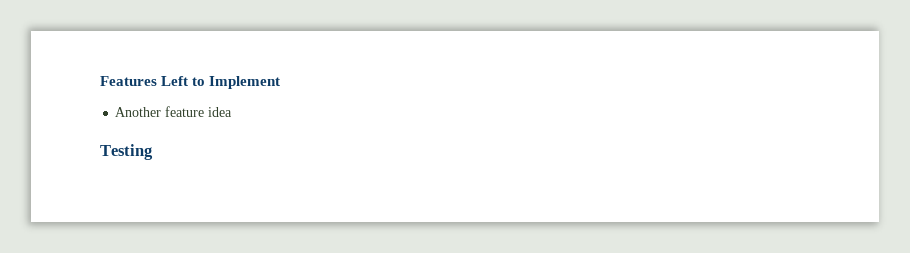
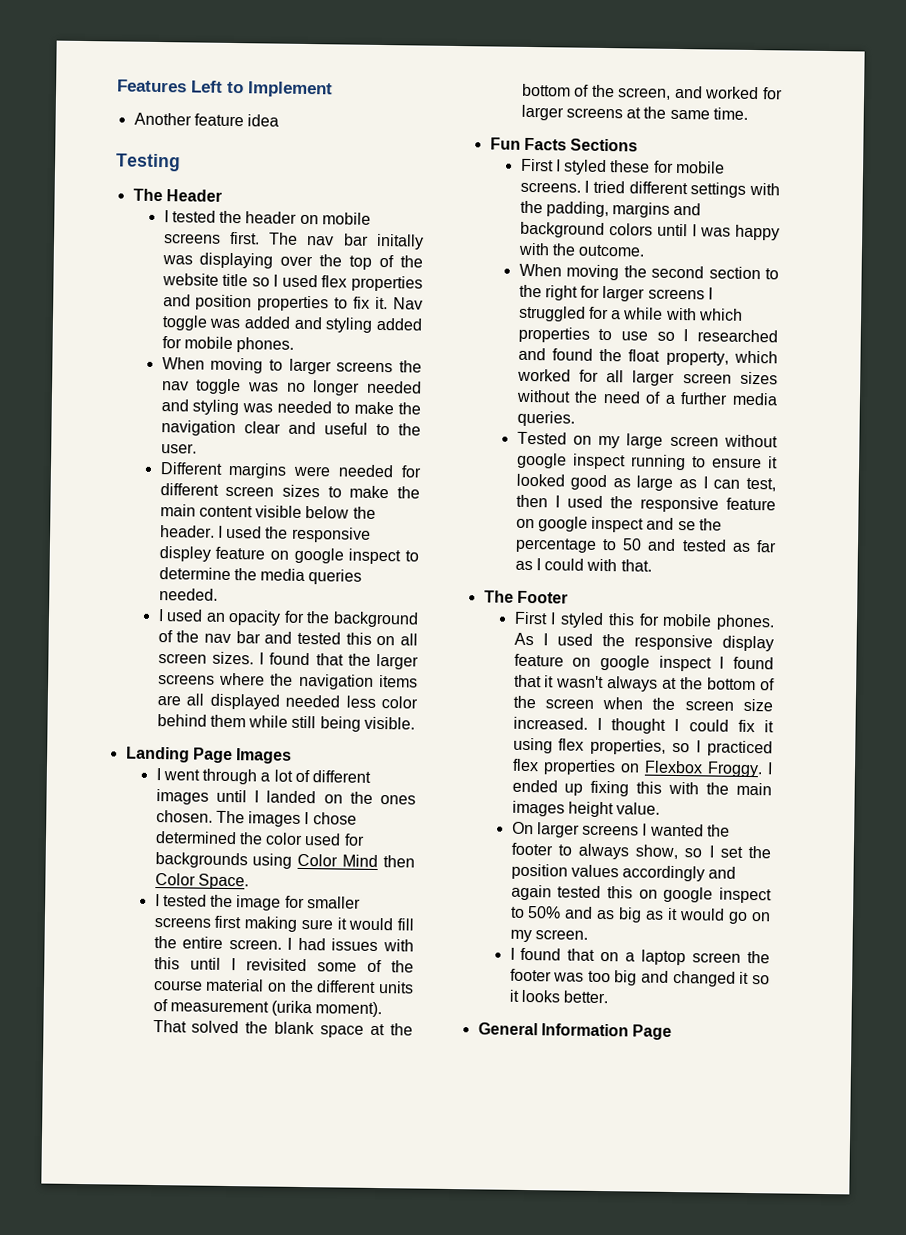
+ The Header
+ I tested the header on mobile screens first. The nav bar initally was displaying over the top of the website title so I used flex properties and position properties to fix it. Nav toggle was added and styling added for mobile phones.
+ When moving to larger screens the nav toggle was no longer needed and styling was needed to make the navigation clear and useful to the user.
+ Different margins were needed for different screen sizes to make the main content visible below the header. I used the responsive displey feature on google inspect to determine the media queries needed.
+ I used an opacity for the background of the nav bar and tested this on all screen sizes. I found that the larger screens where the navigation items are all displayed needed less color behind them while still being visible.
+ Landing Page Images
+ I went through a lot of different images until I landed on the ones chosen. The images I chose determined the color used for backgrounds using Color Mind then Color Space.
+ I tested the image for smaller screens first making sure it would fill the entire screen. I had issues with this until I revisited some of the course material on the different units of measurement (urika moment). That solved the blank space at the bottom of the screen, and worked for larger screens at the same time.
+ Fun Facts Sections
+ First I styled these for mobile screens. I tried different settings with the padding, margins and background colors until I was happy with the outcome.
+ When moving the second section to the right for larger screens I struggled for a while with which properties to use so I researched and found the float property, which worked for all larger screen sizes without the need of a further media queries.
+ Tested on my large screen without google inspect running to ensure it looked good as large as I can test, then I used the responsive feature on google inspect and se the percentage to 50 and tested as far as I could with that.
+ The Footer
+ First I styled this for mobile phones. As I used the responsive display feature on google inspect I found that it wasn't always at the bottom of the screen when the screen size increased. I thought I could fix it using flex properties, so I practiced flex properties on Flexbox Froggy. I ended up fixing this with the main images height value.
+ On larger screens I wanted the footer to always show, so I set the position values accordingly and again tested this on google inspect to 50% and as big as it would go on my screen.
+ I found that on a laptop screen the footer was too big and changed it so it looks better.
+ General Information Page

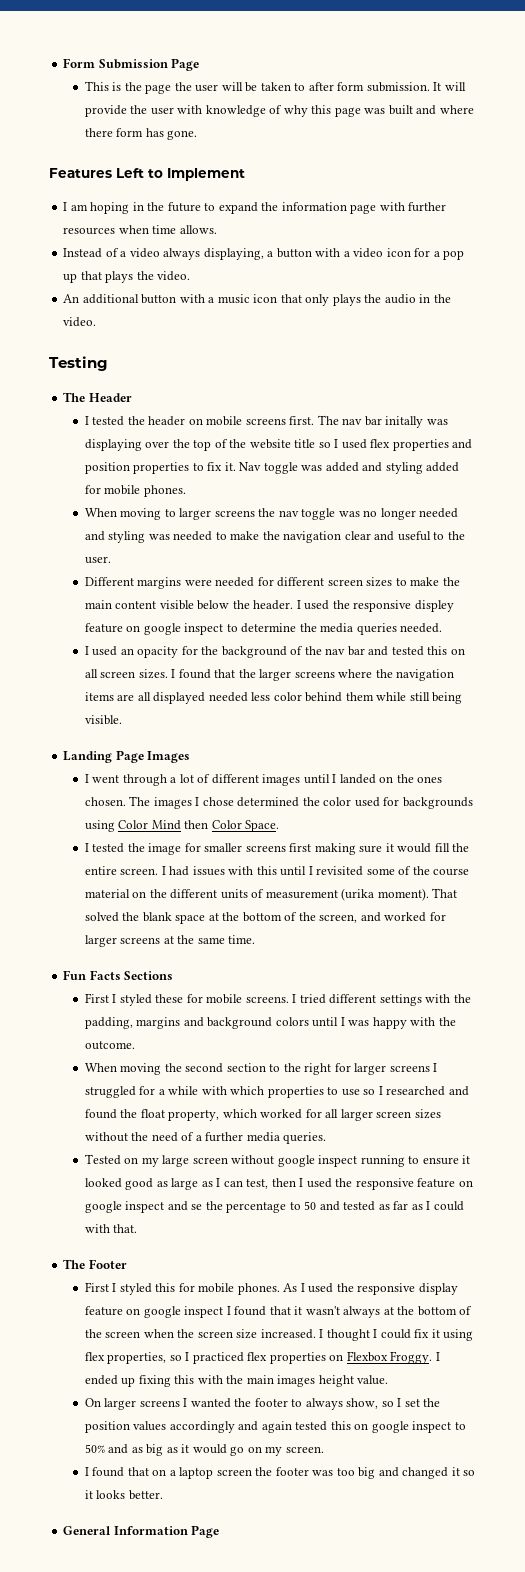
+ Form Submission Page
+ This is the page the user will be taken to after form submission. It will provide the user with knowledge of why this page was built and where there form has gone.
  Features Left to Implement
- Another feature idea
+ I am hoping in the future to expand the information page with further resources when time allows.
+ Instead of a video always displaying, a button with a video icon for a pop up that plays the video.
+ An additional button with a music icon that only plays the audio in the video.

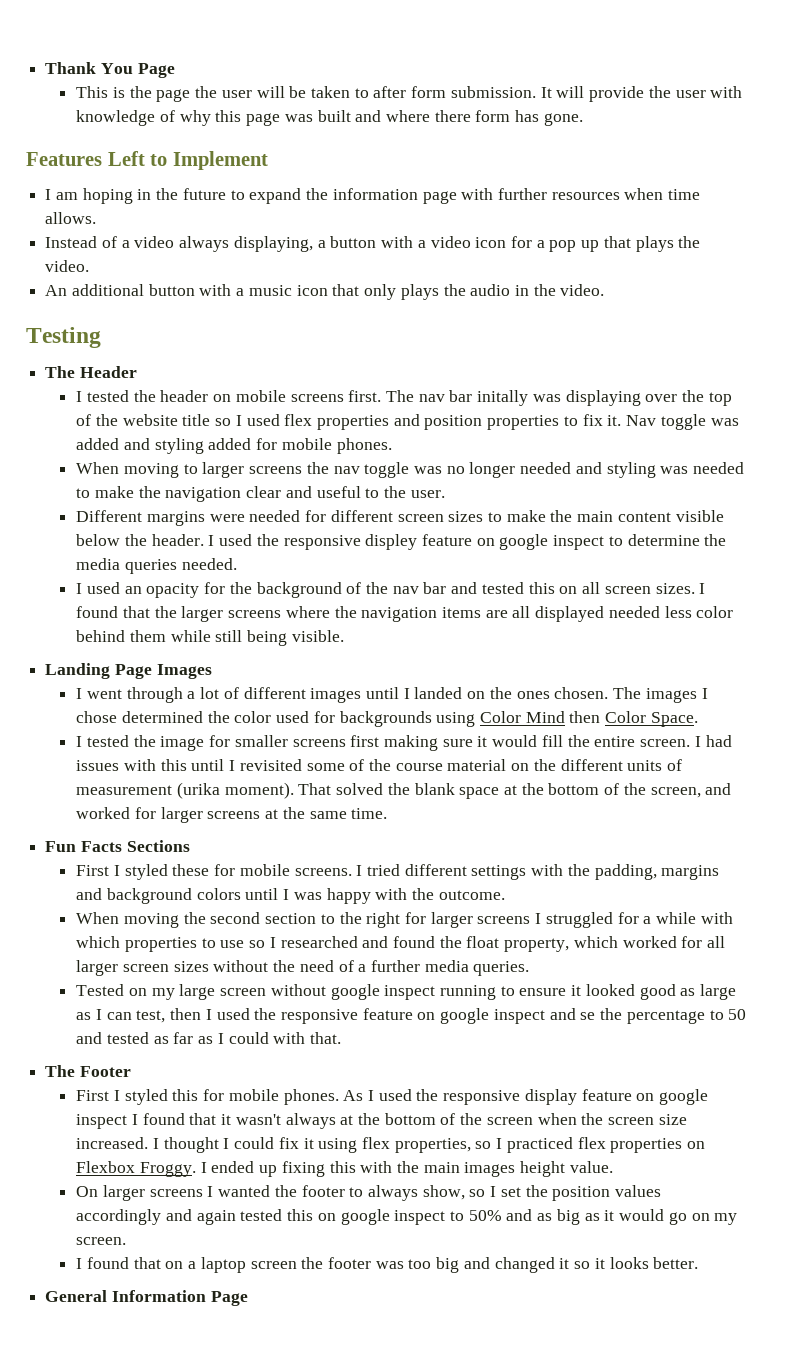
- Form Submission Page
+ Thank You Page

